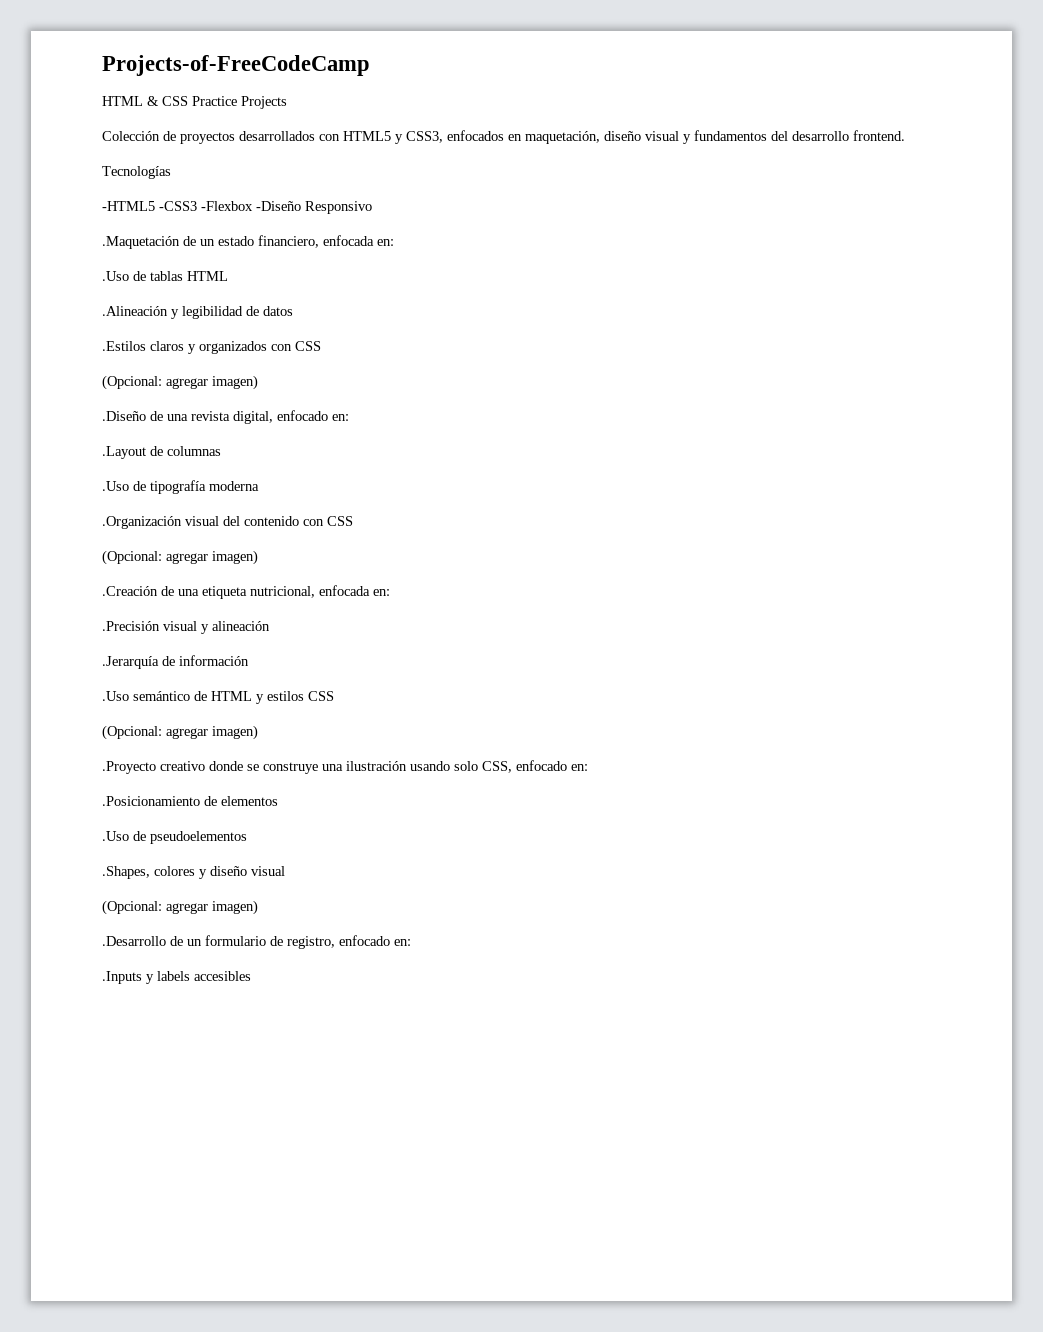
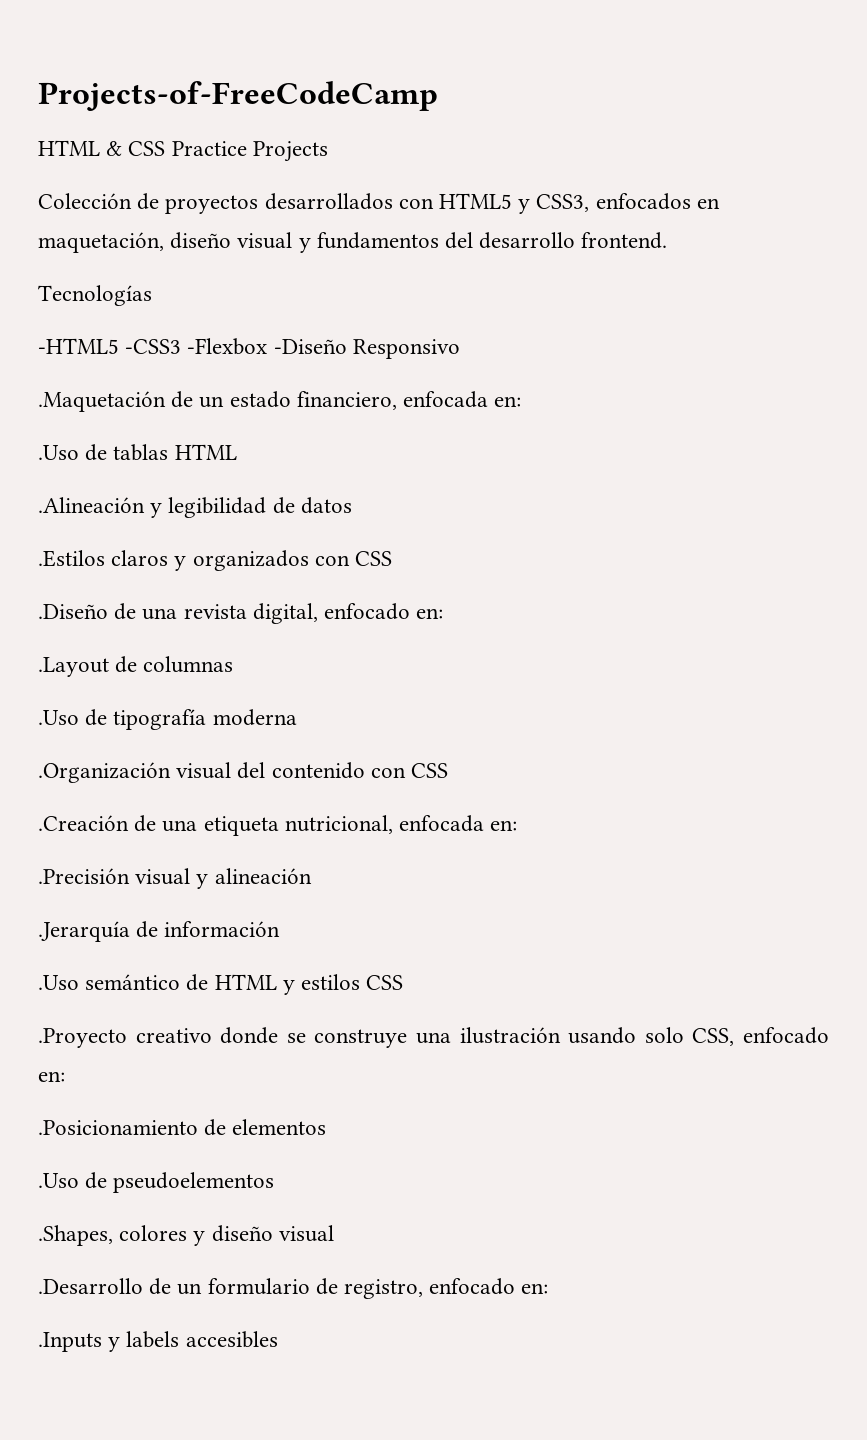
  .Estilos claros y organizados con CSS
- (Opcional: agregar imagen)
  .Organización visual del contenido con CSS
- (Opcional: agregar imagen)
  .Uso semántico de HTML y estilos CSS
- (Opcional: agregar imagen)
  .Shapes, colores y diseño visual
- (Opcional: agregar imagen)

